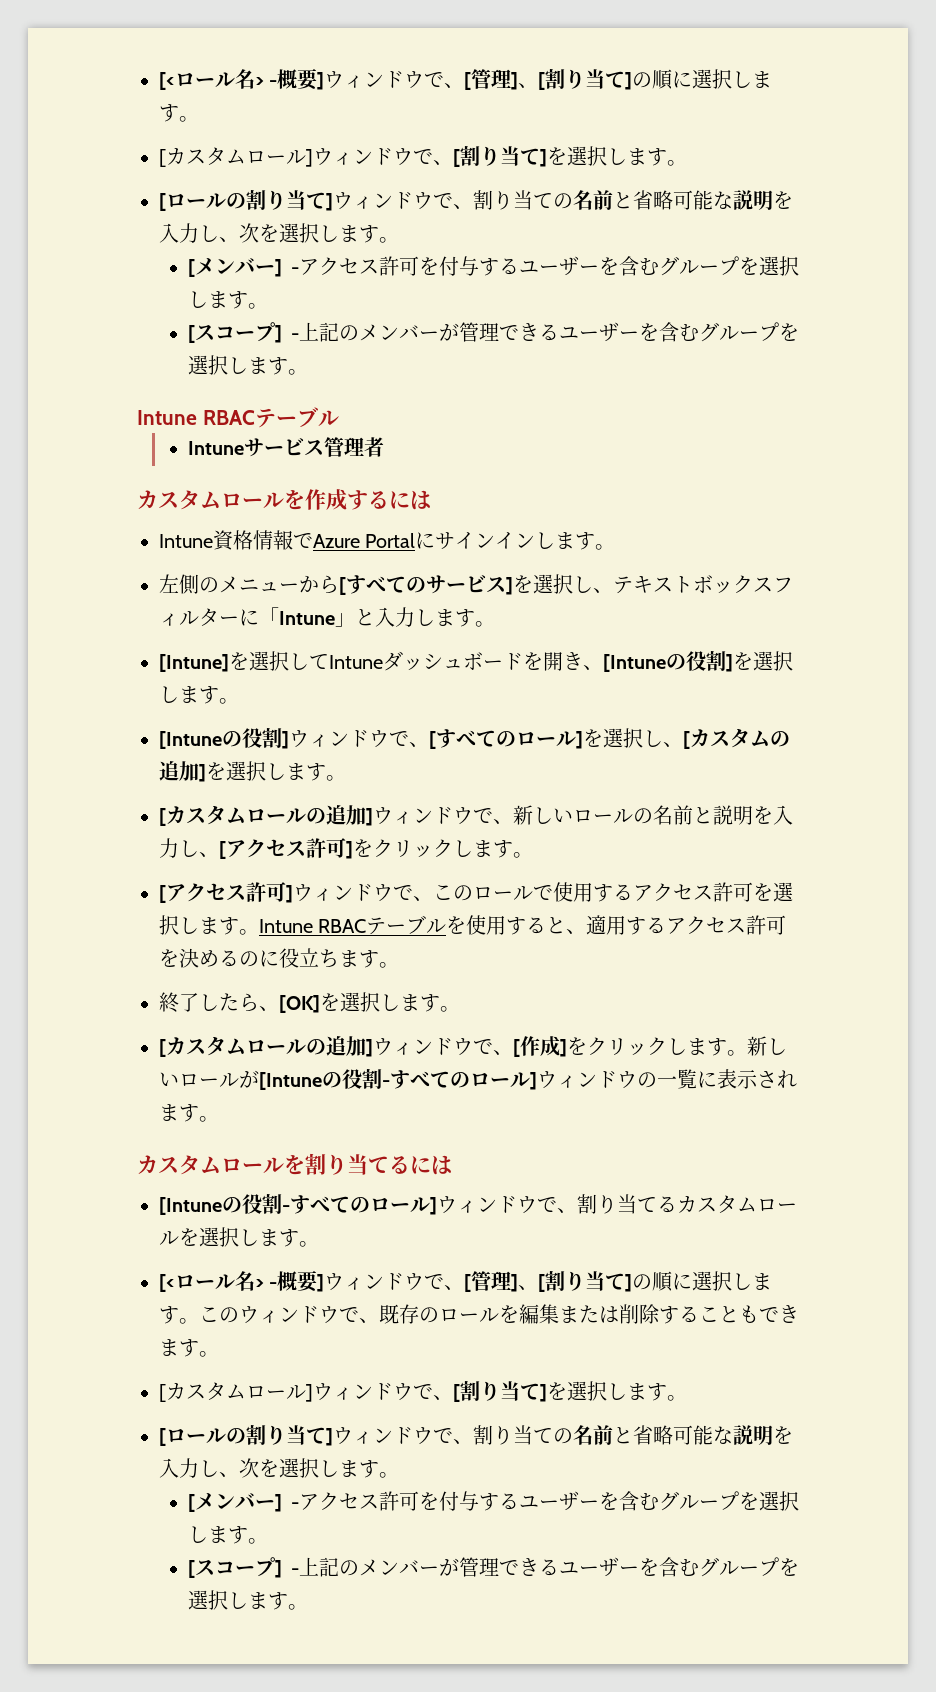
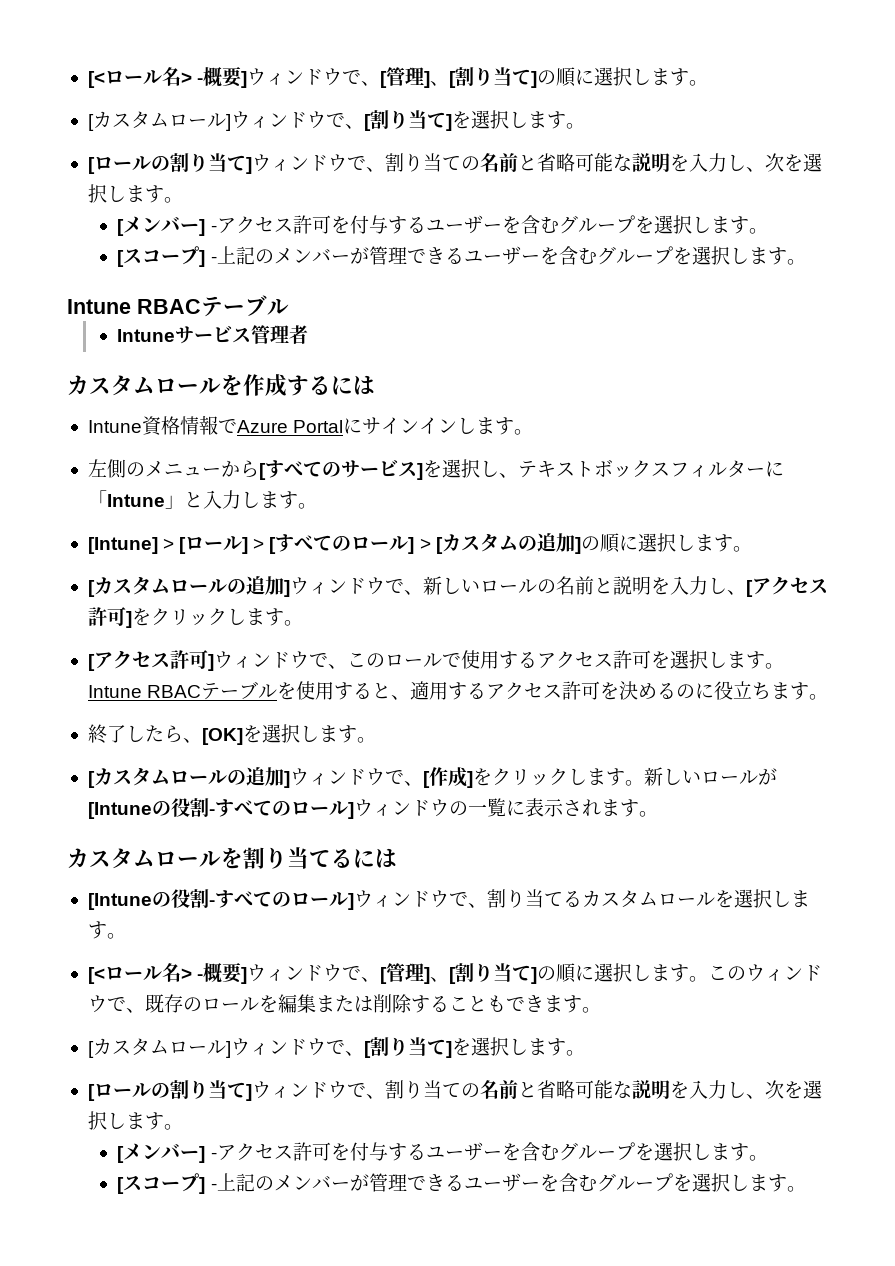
- [Intune]を選択してIntuneダッシュボードを開き、[Intuneの役割]を選択します。
- [Intuneの役割]ウィンドウで、[すべてのロール]を選択し、[カスタムの追加]を選択します。
+ [Intune] > [ロール] > [すべてのロール] > [カスタムの追加]の順に選択します。

